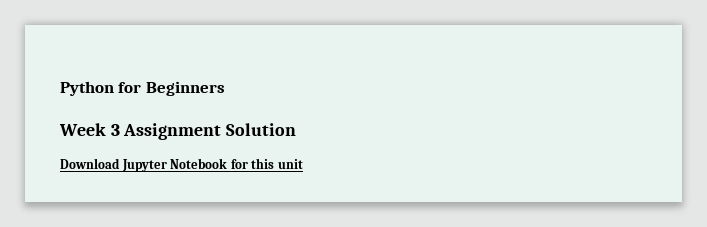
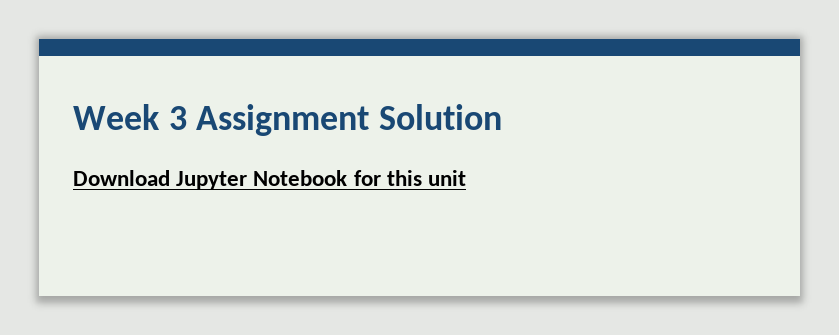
- Python for Beginners

